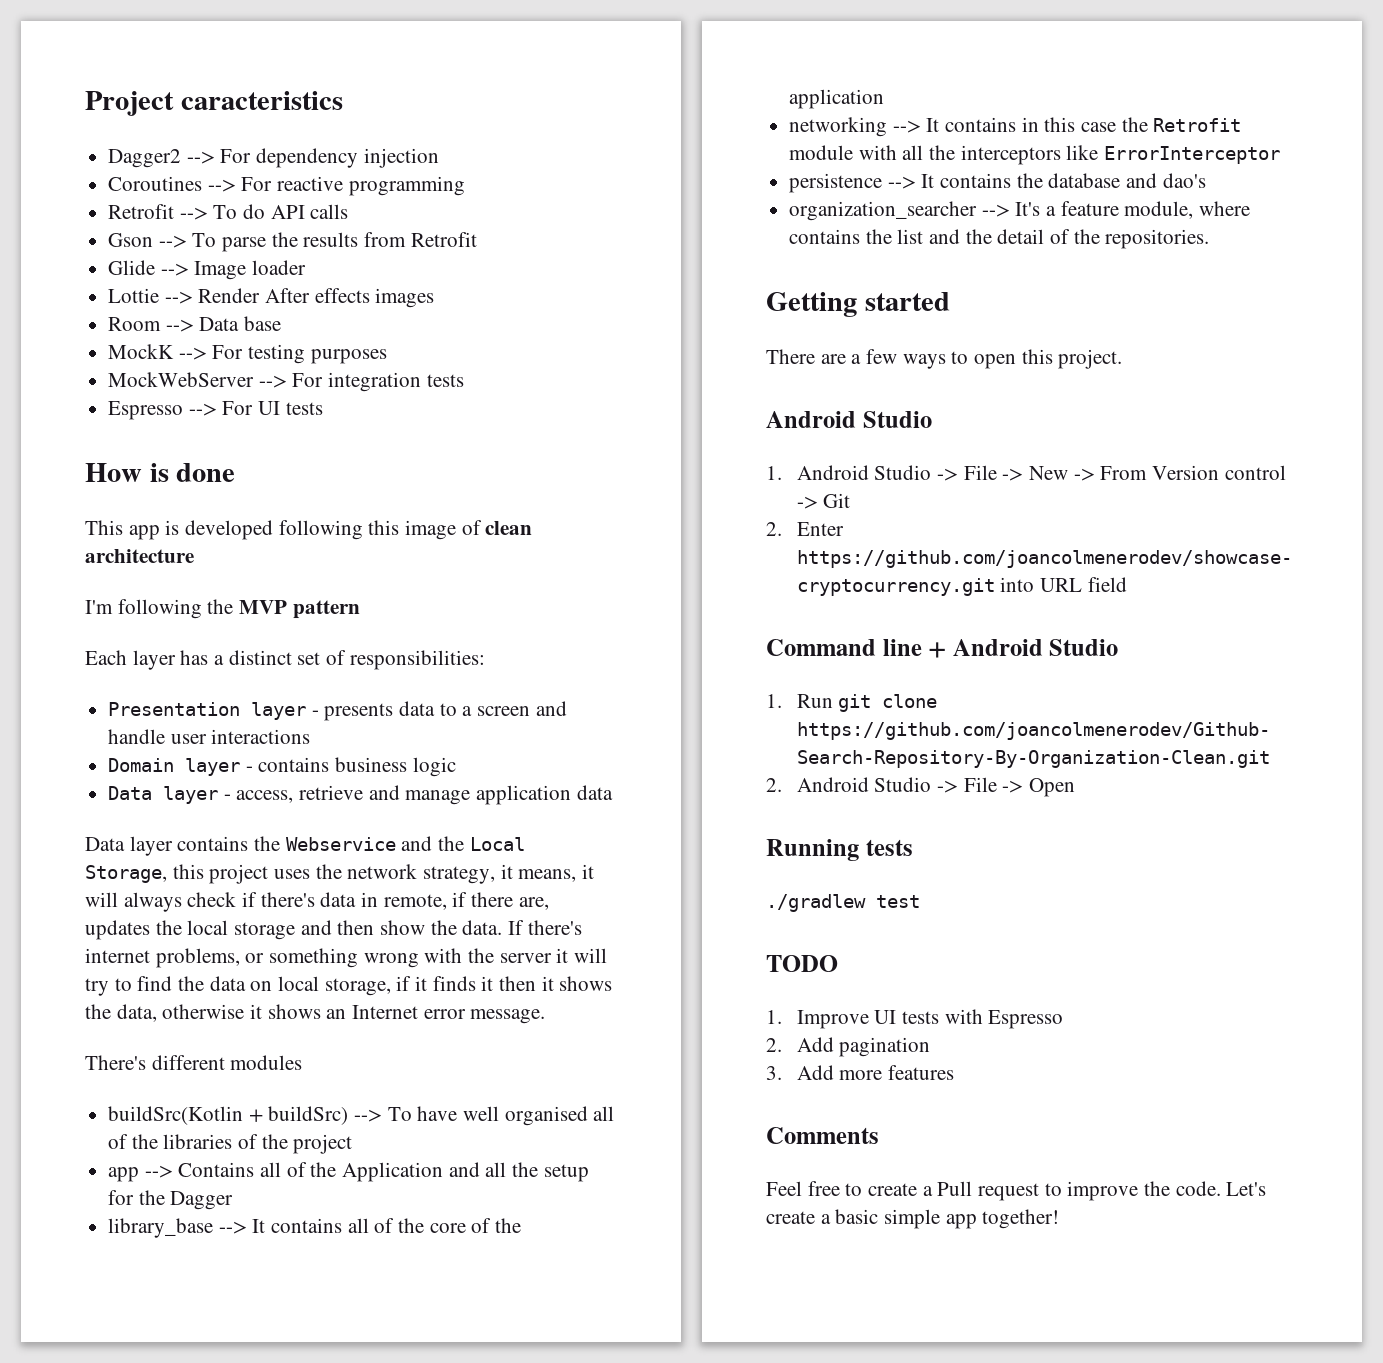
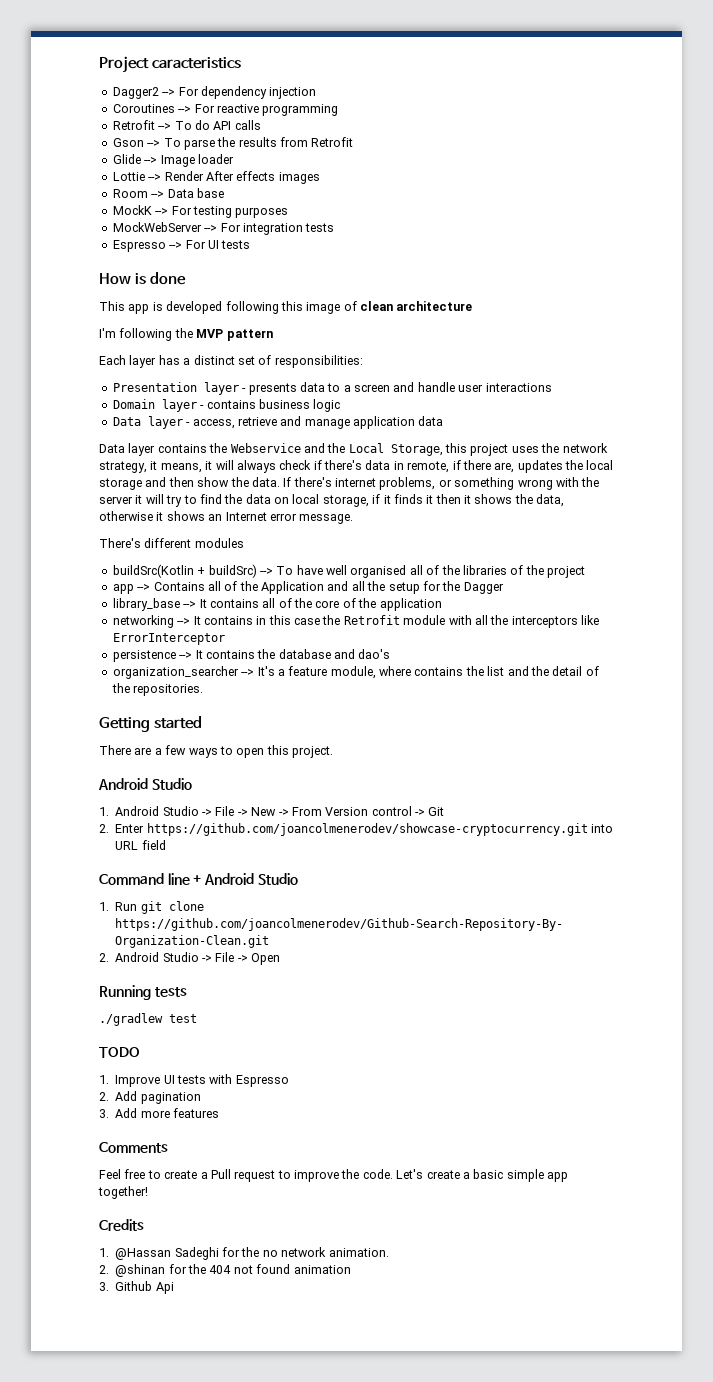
+ Credits
+ 1. @Hassan Sadeghi for the no network animation.
+ 2. @shinan for the 404 not found animation
+ 3. Github Api

